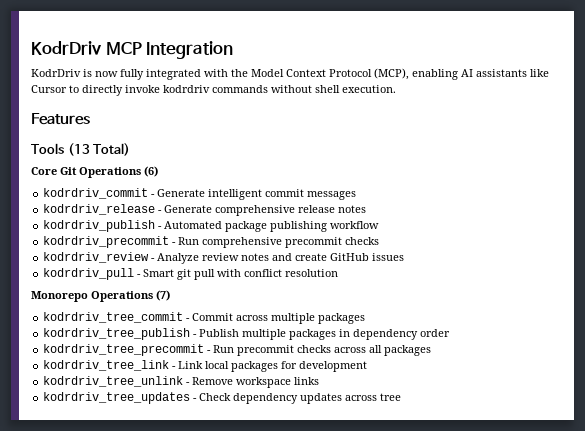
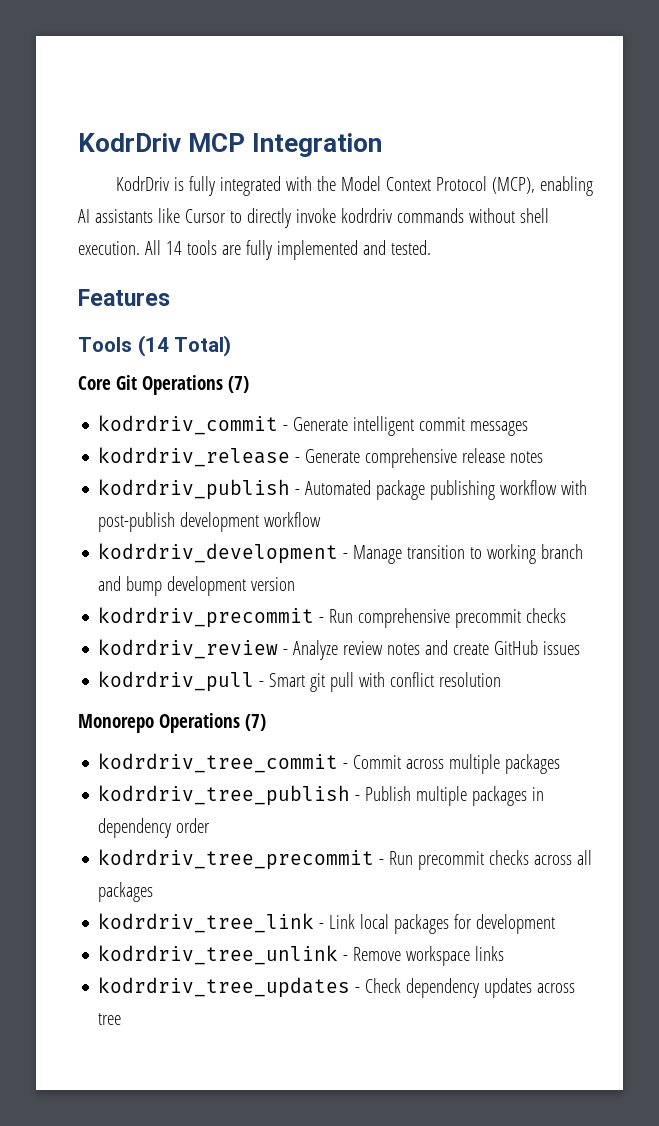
- KodrDriv is now fully integrated with the Model Context Protocol (MCP), enabling AI assistants like Cursor to directly invoke kodrdriv commands without shell execution.
+ KodrDriv is fully integrated with the Model Context Protocol (MCP), enabling AI assistants like Cursor to directly invoke kodrdriv commands without shell execution. All 14 tools are fully implemented and tested.
- Tools (13 Total)
+ Tools (14 Total)
- Core Git Operations (6)
+ Core Git Operations (7)
- kodrdriv_publish - Automated package publishing workflow
+ kodrdriv_publish - Automated package publishing workflow with post-publish development workflow
+ kodrdriv_development - Manage transition to working branch and bump development version

